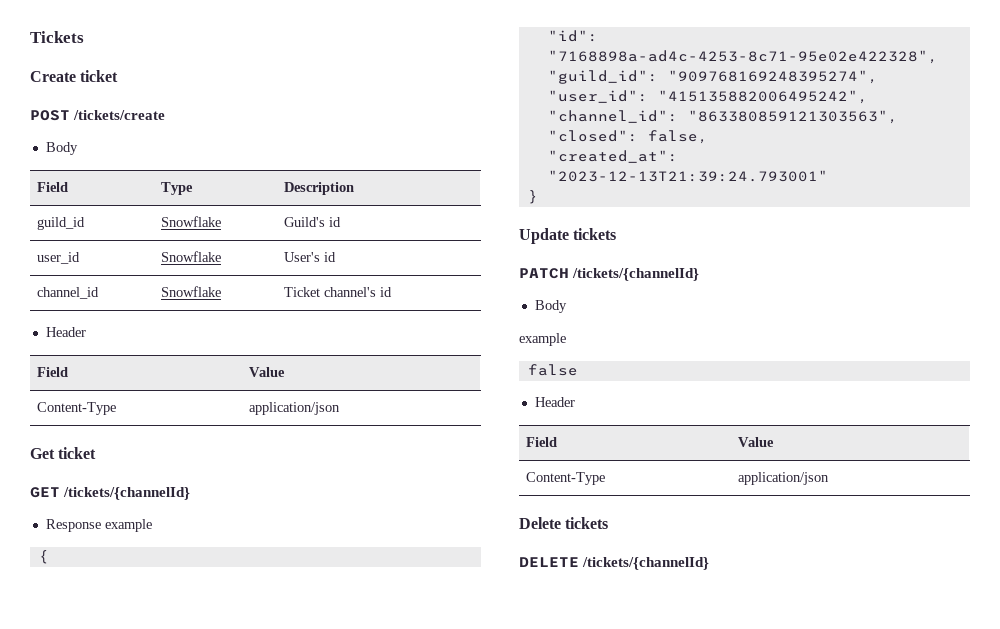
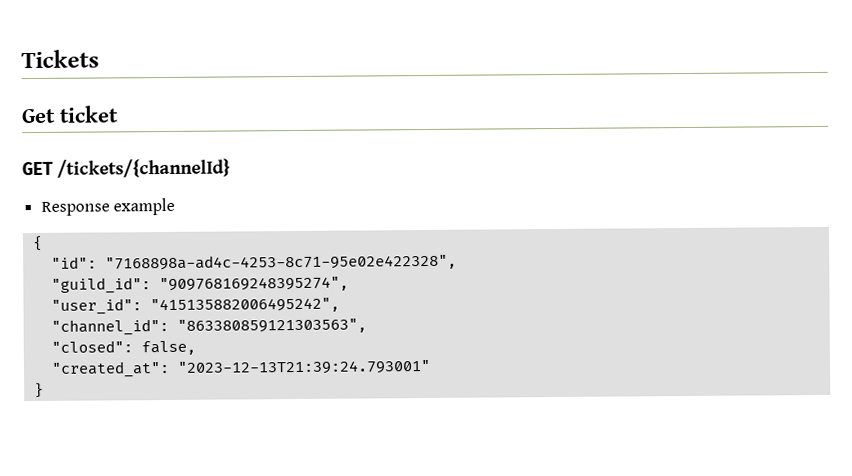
- Create ticket
- POST /tickets/create
- Body
- Field | Type | Description
- guild_id | Snowflake | Guild's id
- user_id | Snowflake | User's id
- channel_id | Snowflake | Ticket channel's id
- Header
- Field | Value
- Content-Type | application/json
- Update tickets
- PATCH /tickets/{channelId}
- Body
- example
- false
- Header
- Field | Value
- Content-Type | application/json
- Delete tickets
- DELETE /tickets/{channelId}

